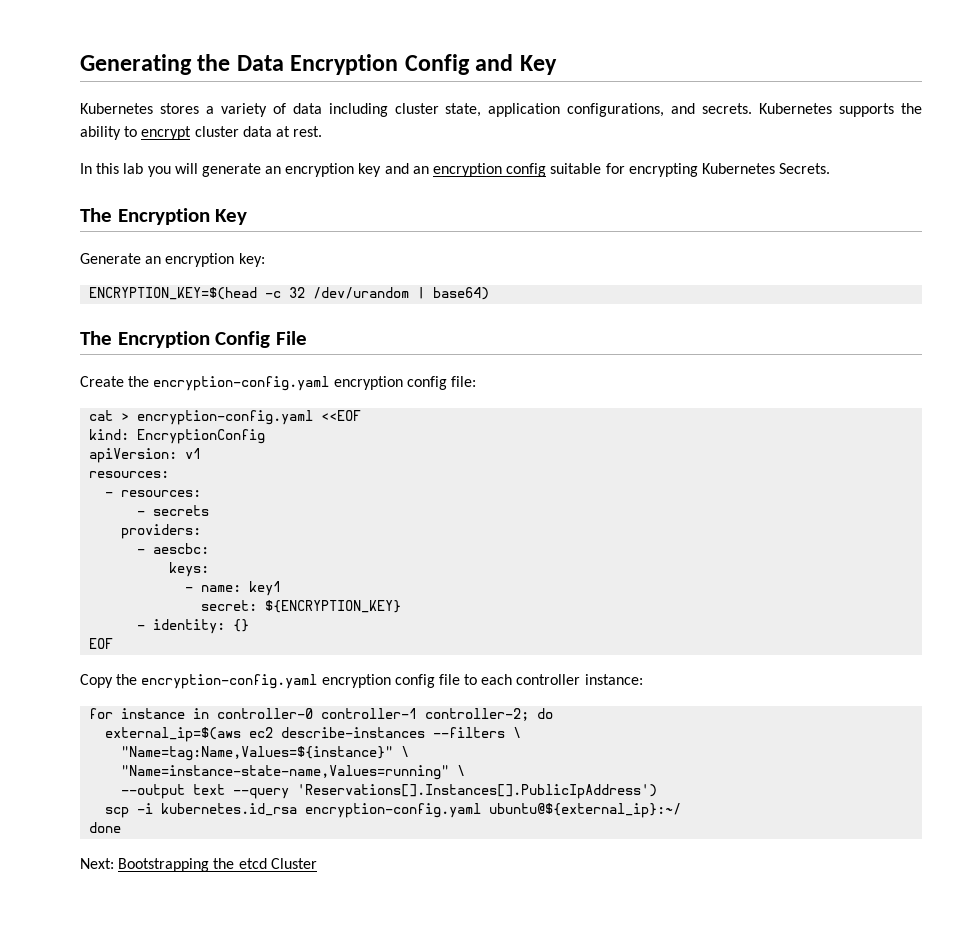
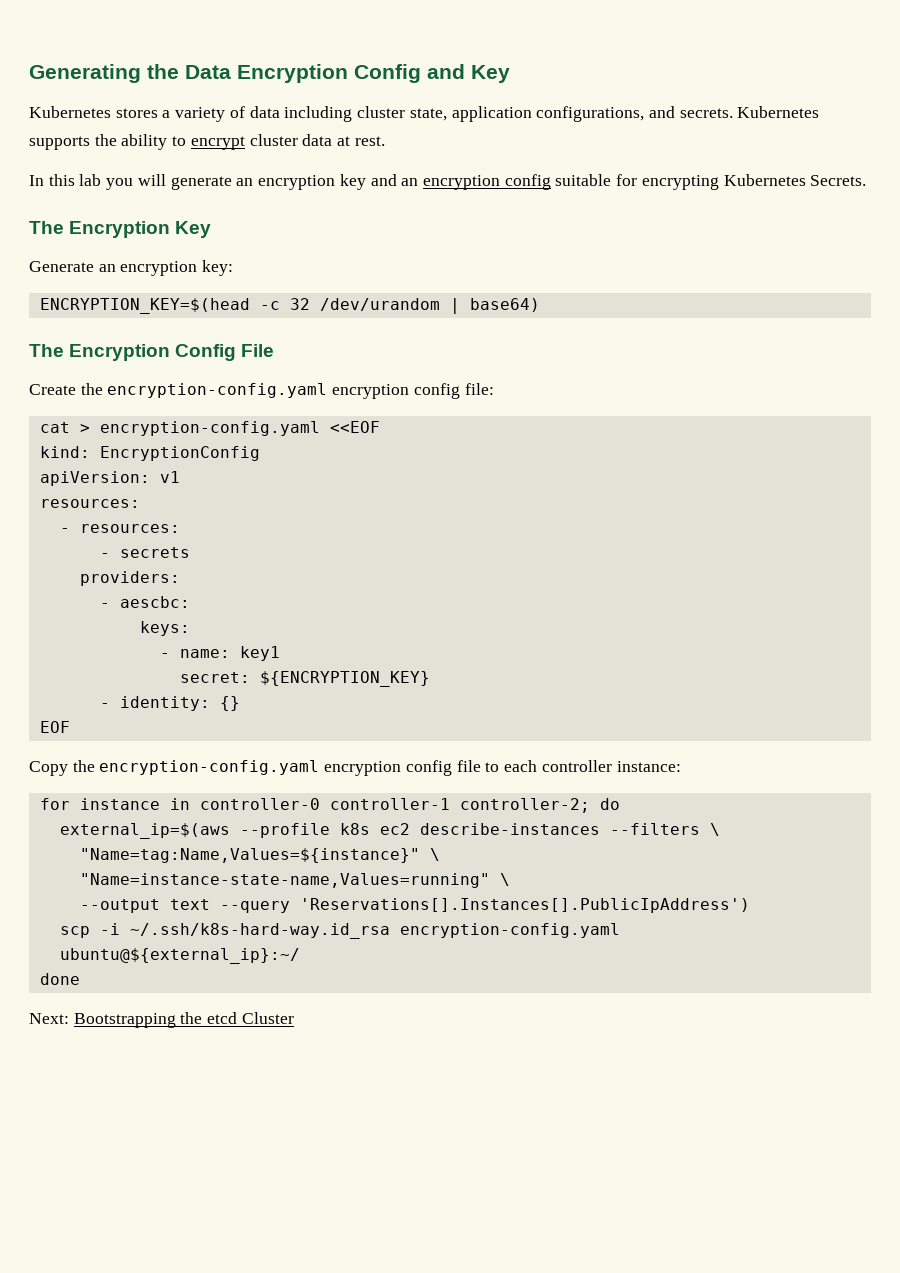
- external_ip=$(aws ec2 describe-instances --filters \
+ external_ip=$(aws --profile k8s ec2 describe-instances --filters \
- scp -i kubernetes.id_rsa encryption-config.yaml ubuntu@${external_ip}:~/
+ scp -i ~/.ssh/k8s-hard-way.id_rsa encryption-config.yaml ubuntu@${external_ip}:~/

